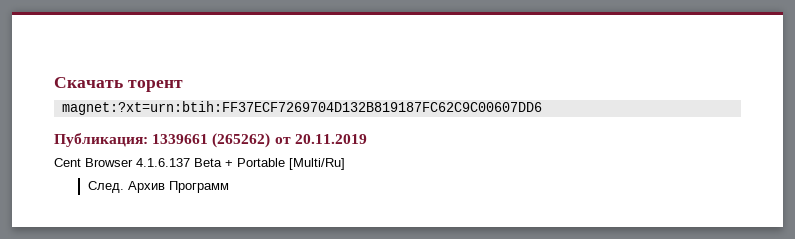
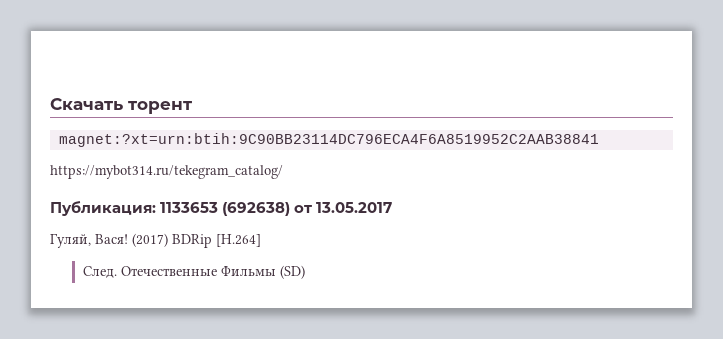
- magnet:?xt=urn:btih:FF37ECF7269704D132B819187FC62C9C00607DD6
+ magnet:?xt=urn:btih:9C90BB23114DC796ECA4F6A8519952C2AAB38841
+ https://mybot314.ru/tekegram_catalog/
- Публикация: 1339661 (265262) от 20.11.2019
- Cent Browser 4.1.6.137 Beta + Portable [Multi/Ru]
- След. Архив Программ
+ Публикация: 1133653 (692638) от 13.05.2017
+ Гуляй, Вася! (2017) BDRip [H.264]
+ След. Отечественные Фильмы (SD)

